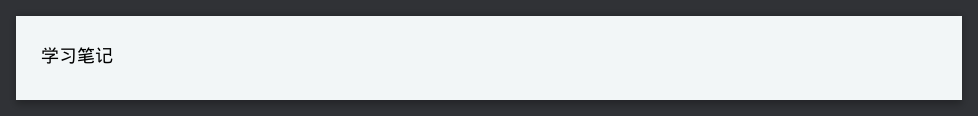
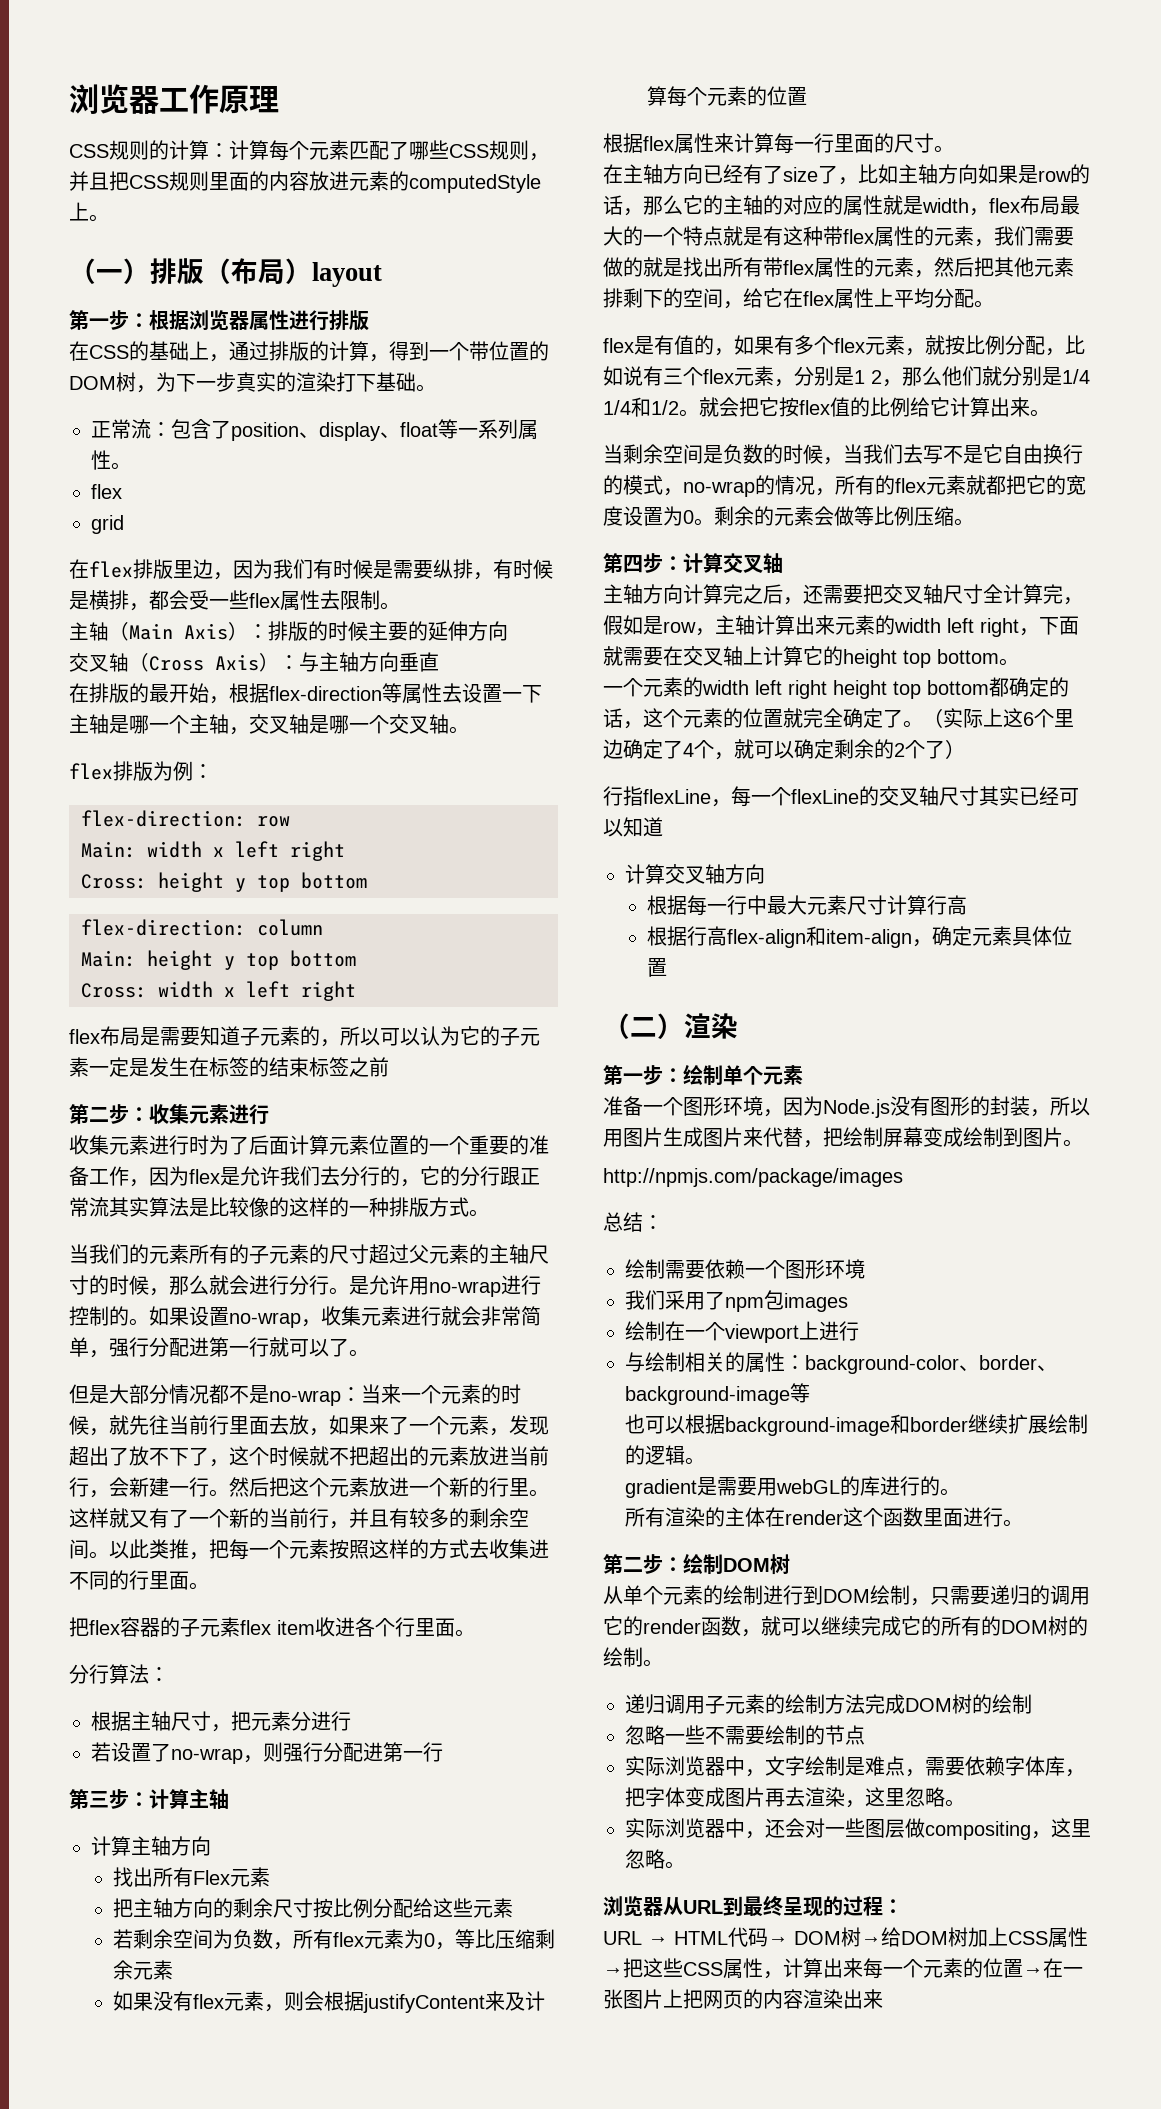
- 学习笔记
+ 浏览器工作原理
+ CSS规则的计算：计算每个元素匹配了哪些CSS规则，并且把CSS规则里面的内容放进元素的computedStyle上。
+ （一）排版（布局）layout
+ 第一步：根据浏览器属性进行排版
+ 在CSS的基础上，通过排版的计算，得到一个带位置的DOM树，为下一步真实的渲染打下基础。
+ 正常流：包含了position、display、float等一系列属性。
+ flex
+ grid
+ 在flex排版里边，因为我们有时候是需要纵排，有时候是横排，都会受一些flex属性去限制。
+ 主轴（Main Axis）：排版的时候主要的延伸方向
+ 交叉轴（Cross Axis）：与主轴方向垂直
+ 在排版的最开始，根据flex-direction等属性去设置一下主轴是哪一个主轴，交叉轴是哪一个交叉轴。
+ flex排版为例：
+ flex-direction: row
+ Main: width x left right
+ Cross: height y top bottom
+ flex-direction: column
+ Main: height y top bottom
+ Cross: width x left right
+ flex布局是需要知道子元素的，所以可以认为它的子元素一定是发生在标签的结束标签之前
+ 第二步：收集元素进行
+ 收集元素进行时为了后面计算元素位置的一个重要的准备工作，因为flex是允许我们去分行的，它的分行跟正常流其实算法是比较像的这样的一种排版方式。
+ 当我们的元素所有的子元素的尺寸超过父元素的主轴尺寸的时候，那么就会进行分行。是允许用no-wrap进行控制的。如果设置no-wrap，收集元素进行就会非常简单，强行分配进第一行就可以了。
+ 但是大部分情况都不是no-wrap：当来一个元素的时候，就先往当前行里面去放，如果来了一个元素，发现超出了放不下了，这个时候就不把超出的元素放进当前行，会新建一行。然后把这个元素放进一个新的行里。这样就又有了一个新的当前行，并且有较多的剩余空间。以此类推，把每一个元素按照这样的方式去收集进不同的行里面。
+ 把flex容器的子元素flex item收进各个行里面。
+ 分行算法：
+ 根据主轴尺寸，把元素分进行
+ 若设置了no-wrap，则强行分配进第一行
+ 第三步：计算主轴
+ 计算主轴方向
+ 找出所有Flex元素
+ 把主轴方向的剩余尺寸按比例分配给这些元素
+ 若剩余空间为负数，所有flex元素为0，等比压缩剩余元素
+ 如果没有flex元素，则会根据justifyContent来及计算每个元素的位置
+ 根据flex属性来计算每一行里面的尺寸。
+ 在主轴方向已经有了size了，比如主轴方向如果是row的话，那么它的主轴的对应的属性就是width，flex布局最大的一个特点就是有这种带flex属性的元素，我们需要做的就是找出所有带flex属性的元素，然后把其他元素排剩下的空间，给它在flex属性上平均分配。
+ flex是有值的，如果有多个flex元素，就按比例分配，比如说有三个flex元素，分别是1 2，那么他们就分别是1/4 1/4和1/2。就会把它按flex值的比例给它计算出来。
+ 当剩余空间是负数的时候，当我们去写不是它自由换行的模式，no-wrap的情况，所有的flex元素就都把它的宽度设置为0。剩余的元素会做等比例压缩。
+ 第四步：计算交叉轴
+ 主轴方向计算完之后，还需要把交叉轴尺寸全计算完，假如是row，主轴计算出来元素的width left right，下面就需要在交叉轴上计算它的height top bottom。
+ 一个元素的width left right height top bottom都确定的话，这个元素的位置就完全确定了。（实际上这6个里边确定了4个，就可以确定剩余的2个了）
+ 行指flexLine，每一个flexLine的交叉轴尺寸其实已经可以知道
+ 计算交叉轴方向
+ 根据每一行中最大元素尺寸计算行高
+ 根据行高flex-align和item-align，确定元素具体位置
+ （二）渲染
+ 第一步：绘制单个元素
+ 准备一个图形环境，因为Node.js没有图形的封装，所以用图片生成图片来代替，把绘制屏幕变成绘制到图片。
+ http://npmjs.com/package/images
+ 总结：
+ 绘制需要依赖一个图形环境
+ 我们采用了npm包images
+ 绘制在一个viewport上进行
+ 与绘制相关的属性：background-color、border、background-image等
+ 也可以根据background-image和border继续扩展绘制的逻辑。
+ gradient是需要用webGL的库进行的。
+ 所有渲染的主体在render这个函数里面进行。
+ 第二步：绘制DOM树
+ 从单个元素的绘制进行到DOM绘制，只需要递归的调用它的render函数，就可以继续完成它的所有的DOM树的绘制。
+ 递归调用子元素的绘制方法完成DOM树的绘制
+ 忽略一些不需要绘制的节点
+ 实际浏览器中，文字绘制是难点，需要依赖字体库，把字体变成图片再去渲染，这里忽略。
+ 实际浏览器中，还会对一些图层做compositing，这里忽略。
+ 浏览器从URL到最终呈现的过程：
+ URL → HTML代码→ DOM树→给DOM树加上CSS属性→把这些CSS属性，计算出来每一个元素的位置→在一张图片上把网页的内容渲染出来

